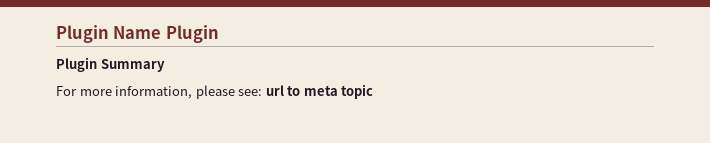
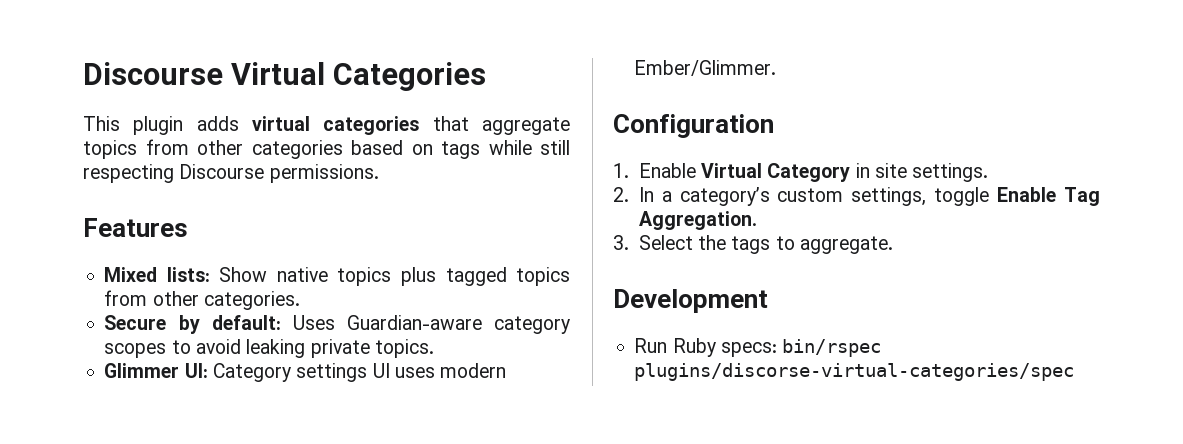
- Plugin Name Plugin
- Plugin Summary
- For more information, please see: url to meta topic
+ Discourse Virtual Categories
+ This plugin adds virtual categories that aggregate topics from other categories based on tags while still respecting Discourse permissions.
+ Features
+ Mixed lists: Show native topics plus tagged topics from other categories.
+ Secure by default: Uses Guardian-aware category scopes to avoid leaking private topics.
+ Glimmer UI: Category settings UI uses modern Ember/Glimmer.
+ Configuration
+ 1. Enable Virtual Category in site settings.
+ 2. In a category’s custom settings, toggle Enable Tag Aggregation.
+ 3. Select the tags to aggregate.
+ Development
+ Run Ruby specs: bin/rspec plugins/discorse-virtual-categories/spec

